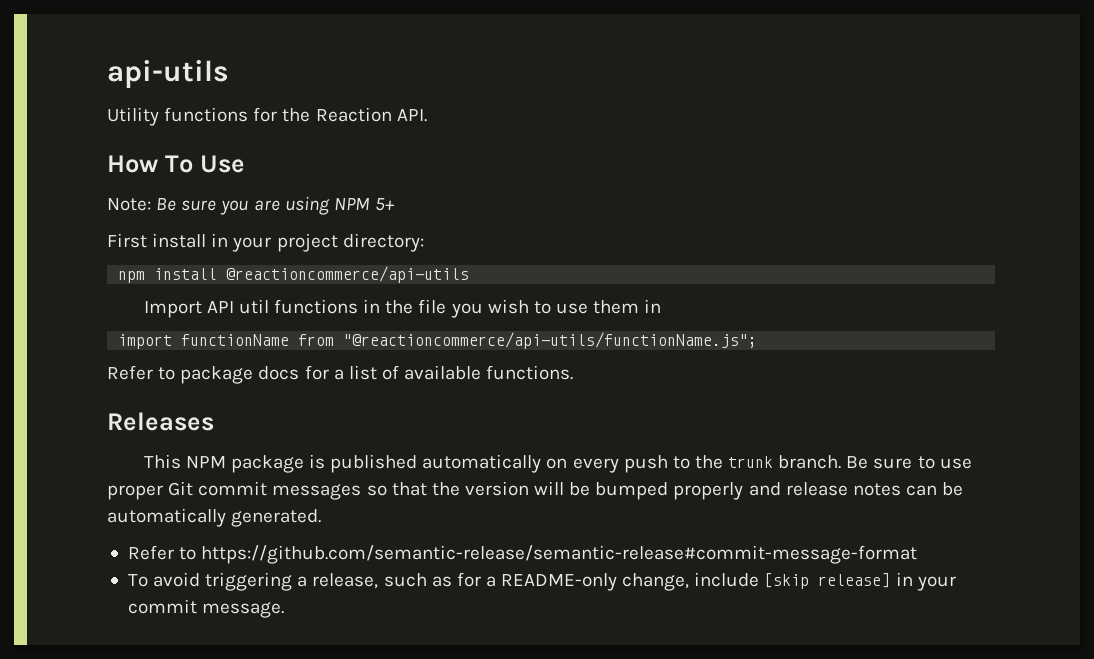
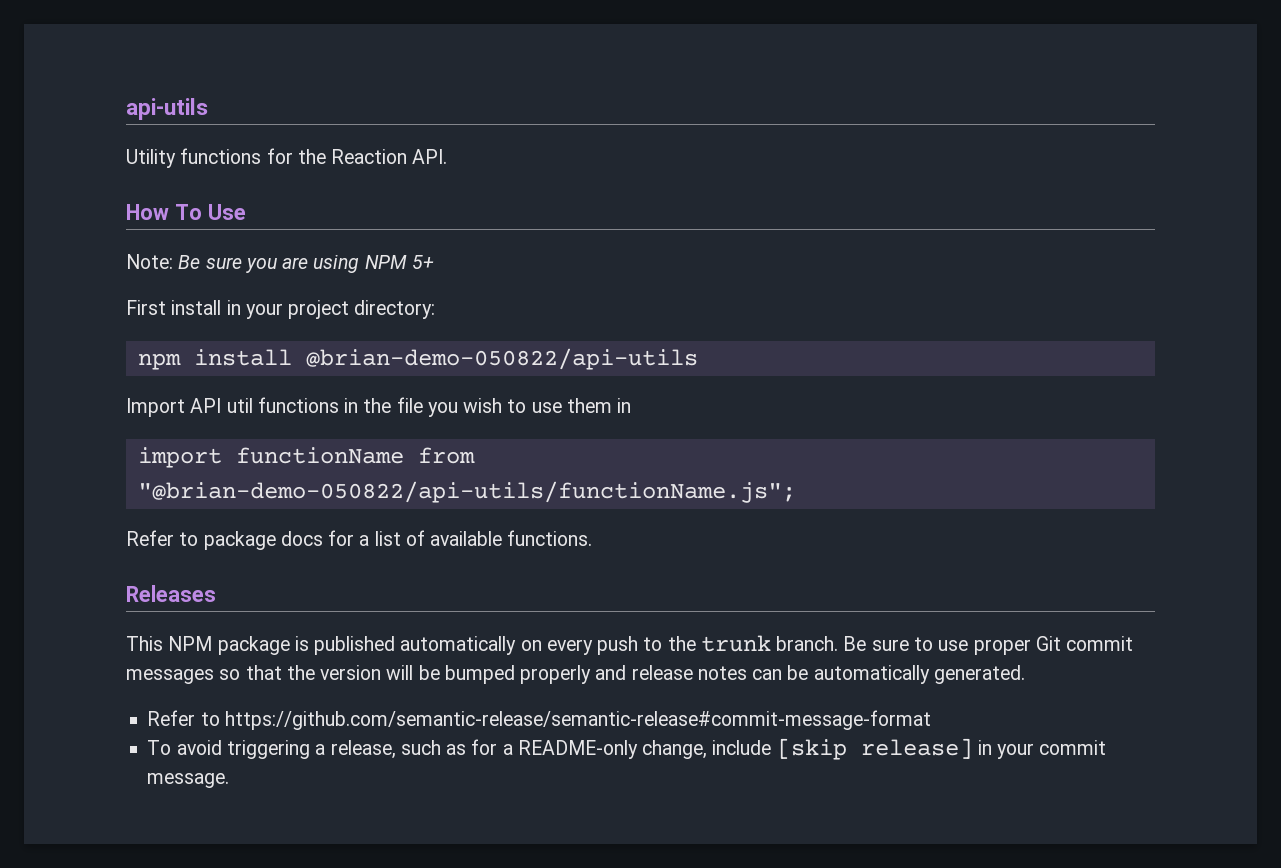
- npm install @reactioncommerce/api-utils
+ npm install @brian-demo-050822/api-utils
- import functionName from "@reactioncommerce/api-utils/functionName.js";
+ import functionName from "@brian-demo-050822/api-utils/functionName.js";

